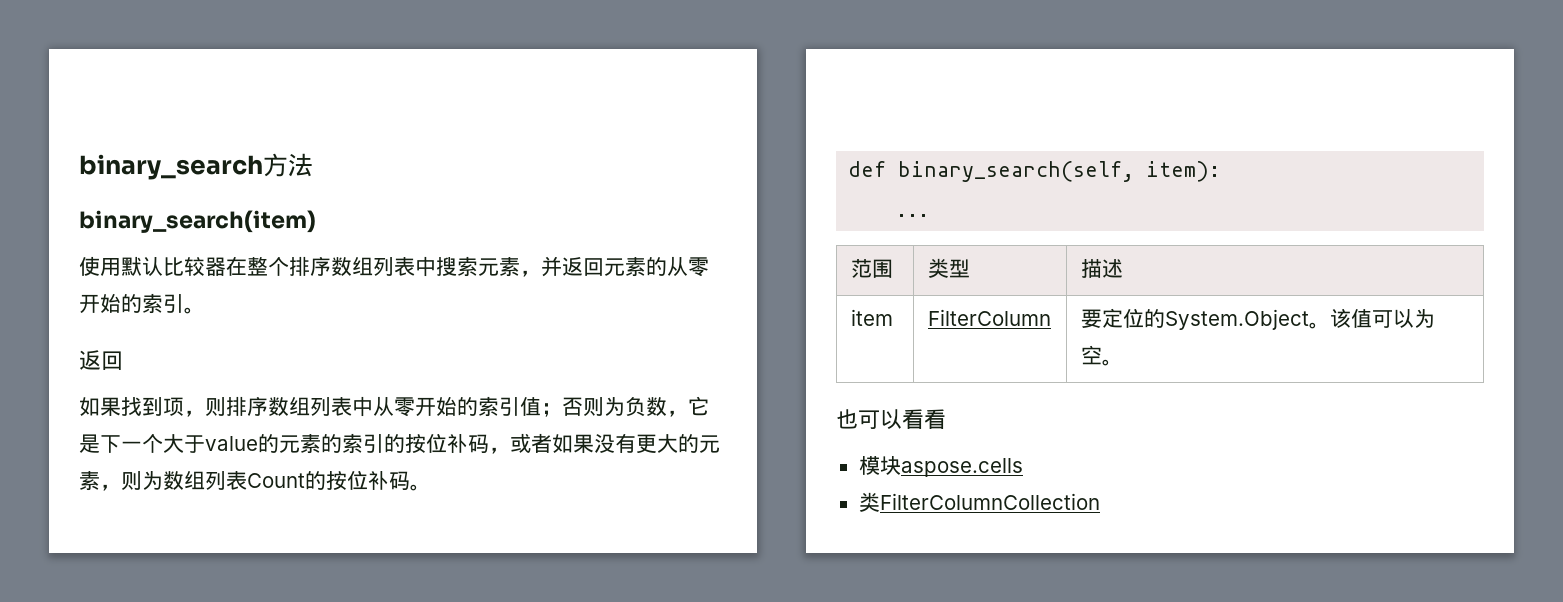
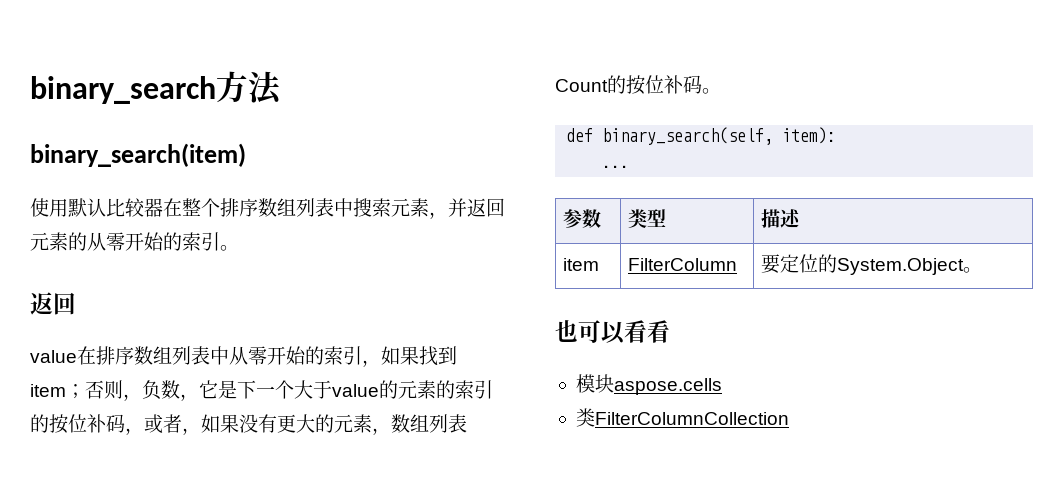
- 如果找到项，则排序数组列表中从零开始的索引值；否则为负数，它是下一个大于value的元素的索引的按位补码，或者如果没有更大的元素，则为数组列表Count的按位补码。
+ value在排序数组列表中从零开始的索引，如果找到item；否则，负数，它是下一个大于value的元素的索引的按位补码，或者，如果没有更大的元素，数组列表Count的按位补码。
- 范围 | 类型 | 描述
+ 参数 | 类型 | 描述
- item | FilterColumn | 要定位的System.Object。该值可以为空。
+ item | FilterColumn | 要定位的System.Object。

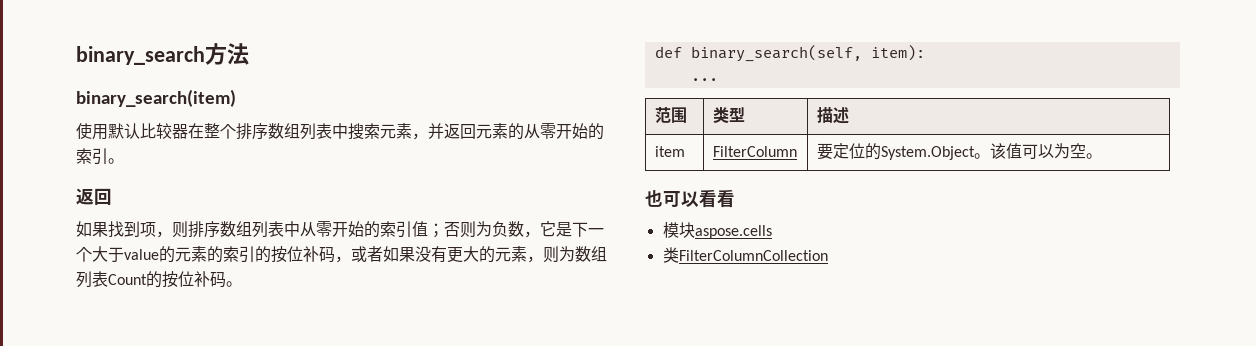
- value在排序数组列表中从零开始的索引，如果找到item；否则，负数，它是下一个大于value的元素的索引的按位补码，或者，如果没有更大的元素，数组列表Count的按位补码。
+ 如果找到项，则排序数组列表中从零开始的索引值；否则为负数，它是下一个大于value的元素的索引的按位补码，或者如果没有更大的元素，则为数组列表Count的按位补码。
- 参数 | 类型 | 描述
+ 范围 | 类型 | 描述
- item | FilterColumn | 要定位的System.Object。
+ item | FilterColumn | 要定位的System.Object。该值可以为空。

